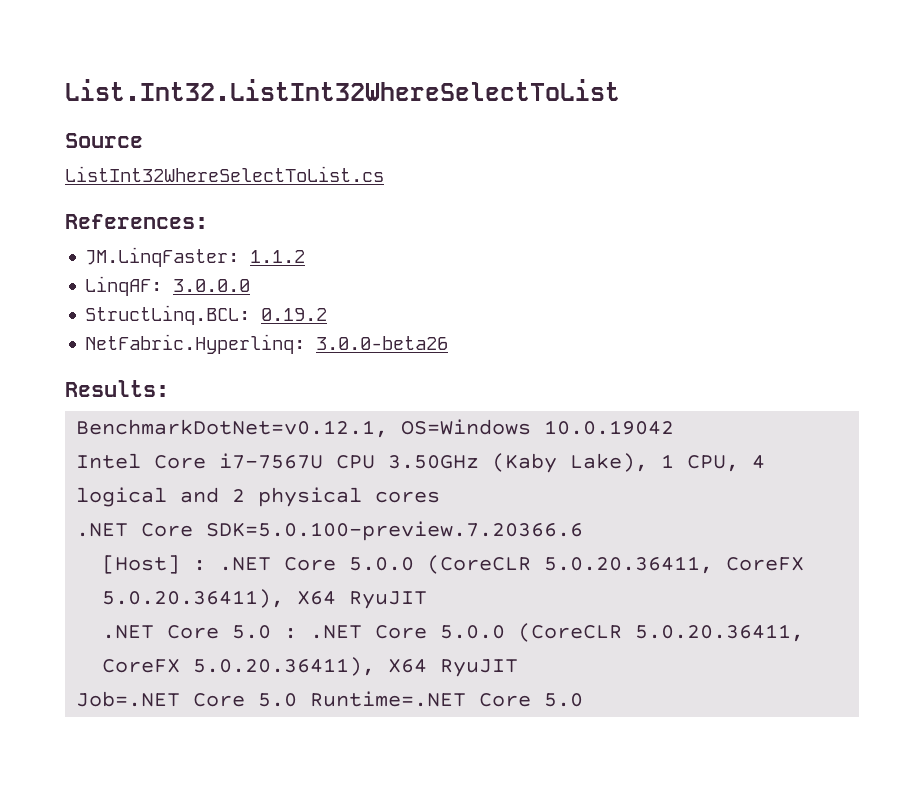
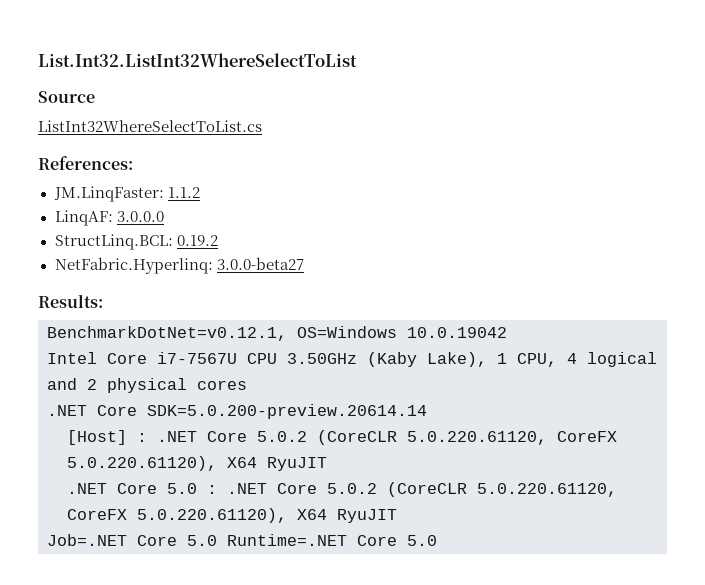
- NetFabric.Hyperlinq: 3.0.0-beta26
+ NetFabric.Hyperlinq: 3.0.0-beta27
- .NET Core SDK=5.0.100-preview.7.20366.6
+ .NET Core SDK=5.0.200-preview.20614.14
- [Host] : .NET Core 5.0.0 (CoreCLR 5.0.20.36411, CoreFX 5.0.20.36411), X64 RyuJIT
+ [Host] : .NET Core 5.0.2 (CoreCLR 5.0.220.61120, CoreFX 5.0.220.61120), X64 RyuJIT
- .NET Core 5.0 : .NET Core 5.0.0 (CoreCLR 5.0.20.36411, CoreFX 5.0.20.36411), X64 RyuJIT
+ .NET Core 5.0 : .NET Core 5.0.2 (CoreCLR 5.0.220.61120, CoreFX 5.0.220.61120), X64 RyuJIT

